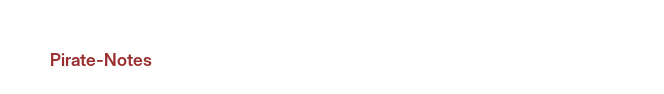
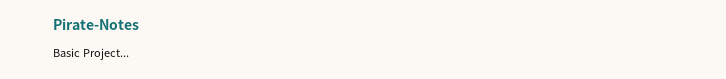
+ Basic Project...

